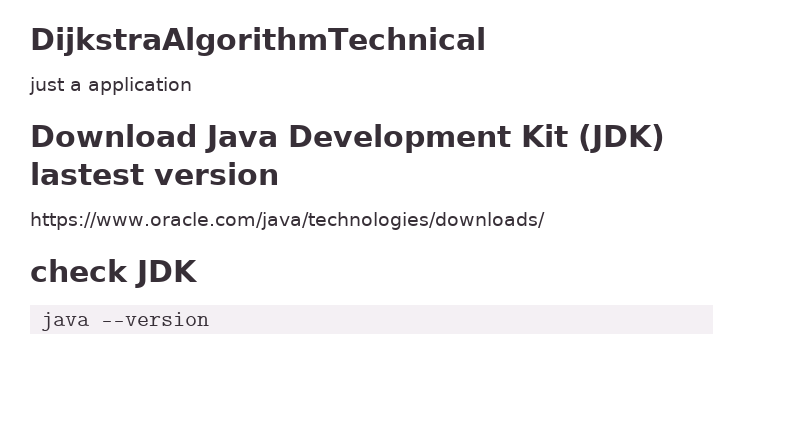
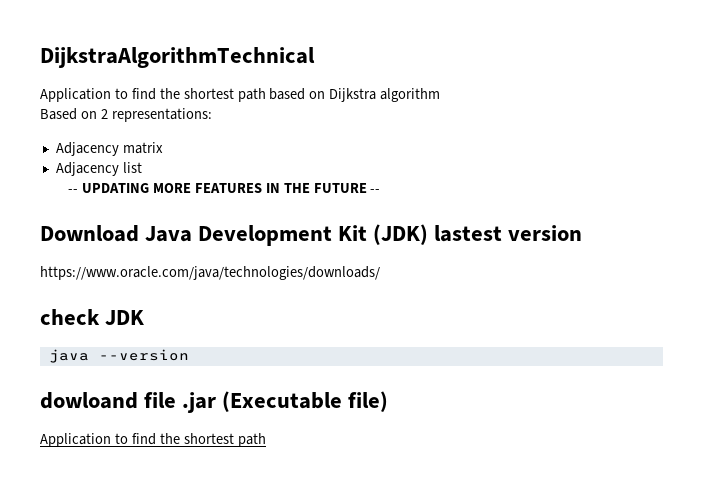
- just a application
+ Application to find the shortest path based on Dijkstra algorithm
+ Based on 2 representations:
+ Adjacency matrix
+ Adjacency list
+ -- UPDATING MORE FEATURES IN THE FUTURE --
+ dowloand file .jar (Executable file)
+ Application to find the shortest path

